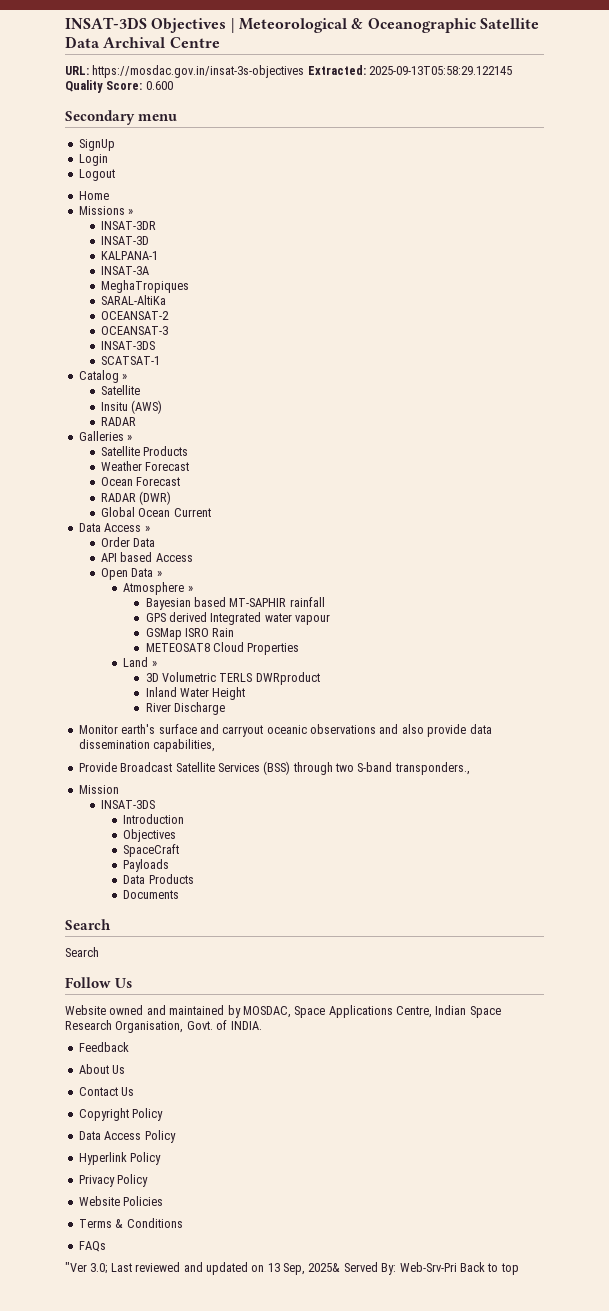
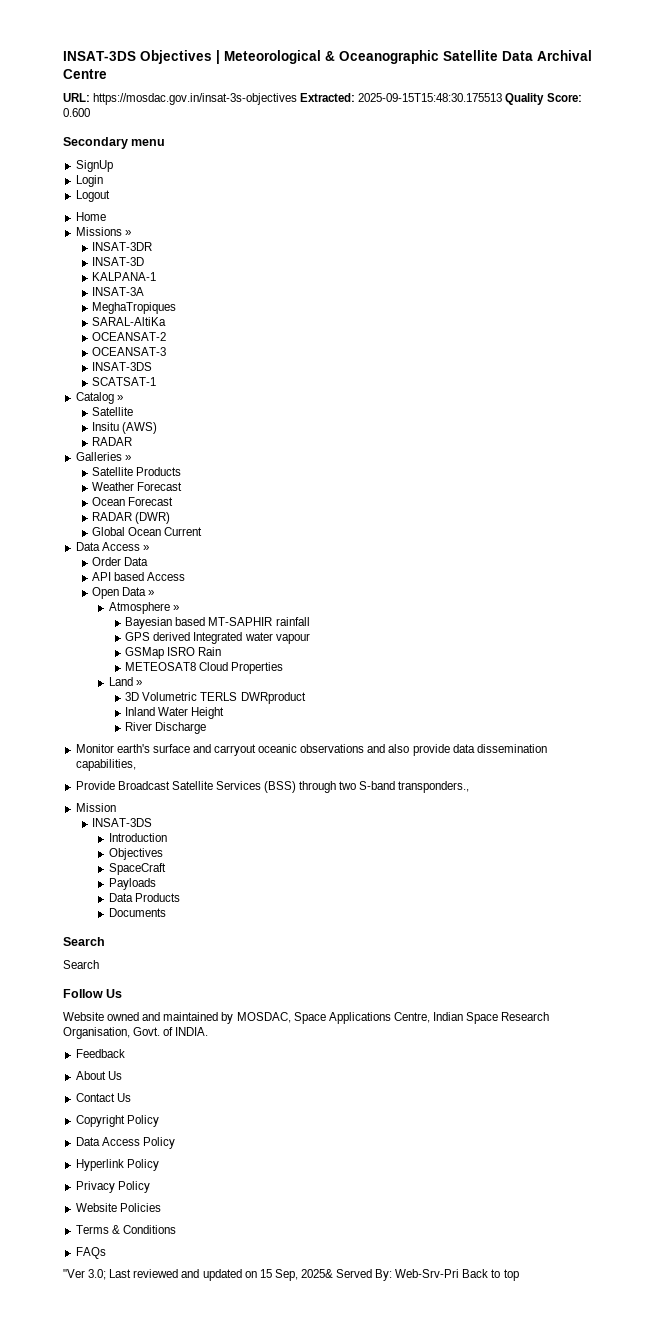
- URL: https://mosdac.gov.in/insat-3s-objectives Extracted: 2025-09-13T05:58:29.122145 Quality Score: 0.600
+ URL: https://mosdac.gov.in/insat-3s-objectives Extracted: 2025-09-15T15:48:30.175513 Quality Score: 0.600
- "Ver 3.0; Last reviewed and updated on 13 Sep, 2025& Served By: Web-Srv-Pri Back to top
+ "Ver 3.0; Last reviewed and updated on 15 Sep, 2025& Served By: Web-Srv-Pri Back to top

